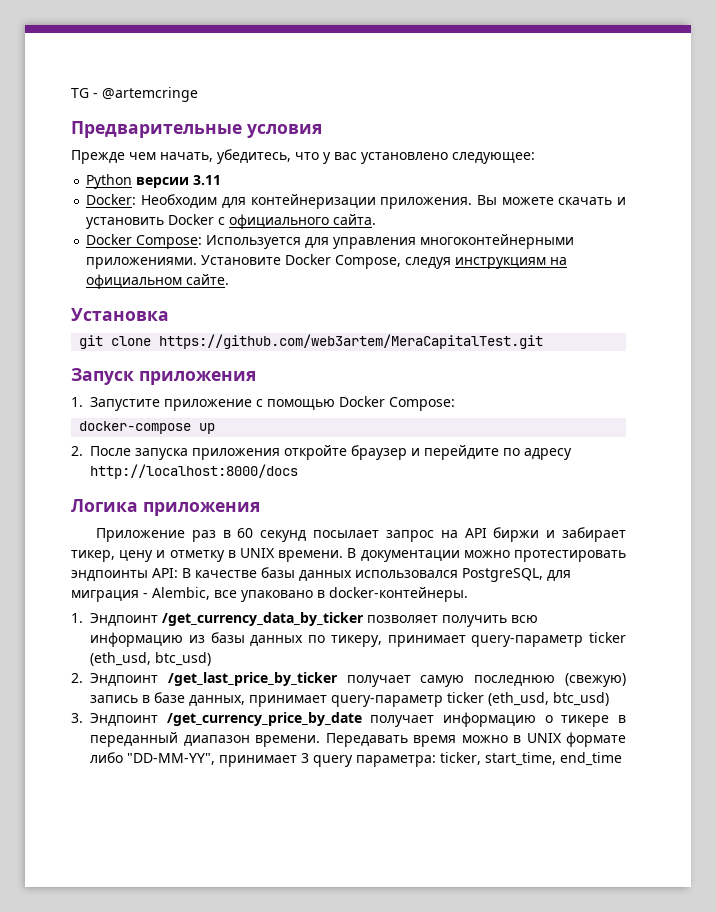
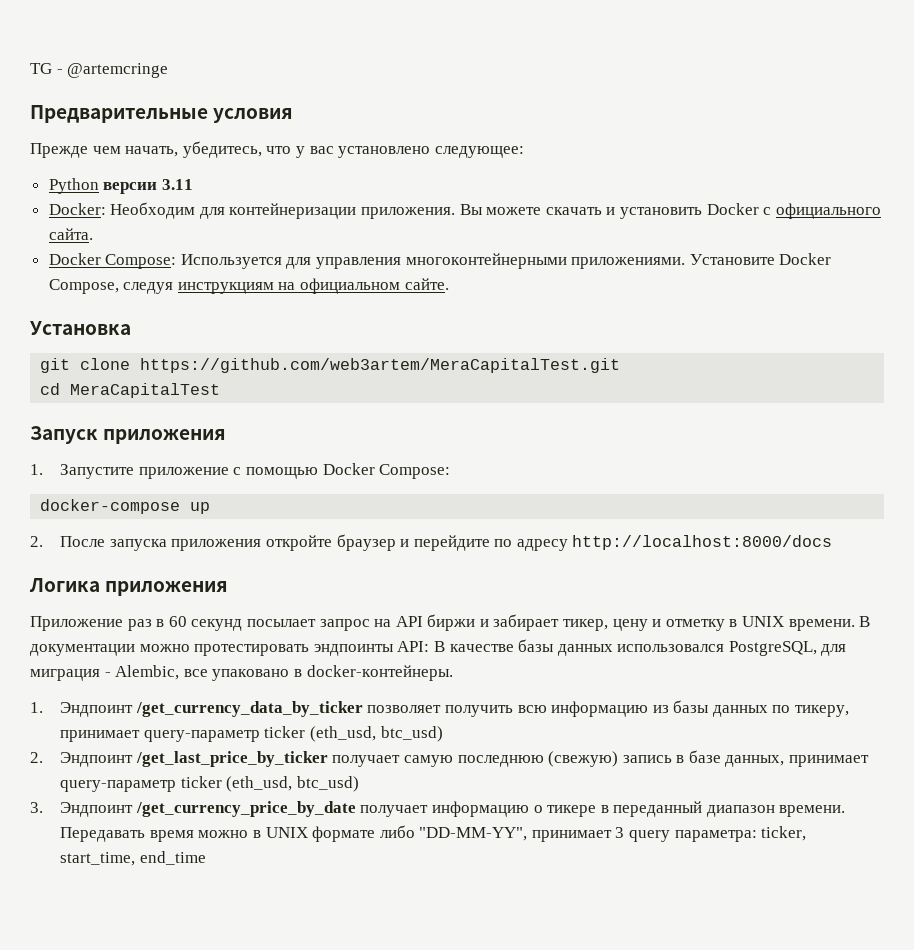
+ cd MeraCapitalTest

